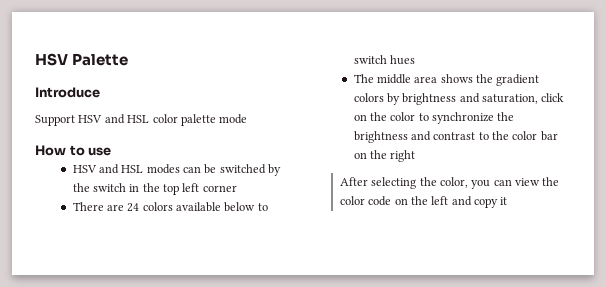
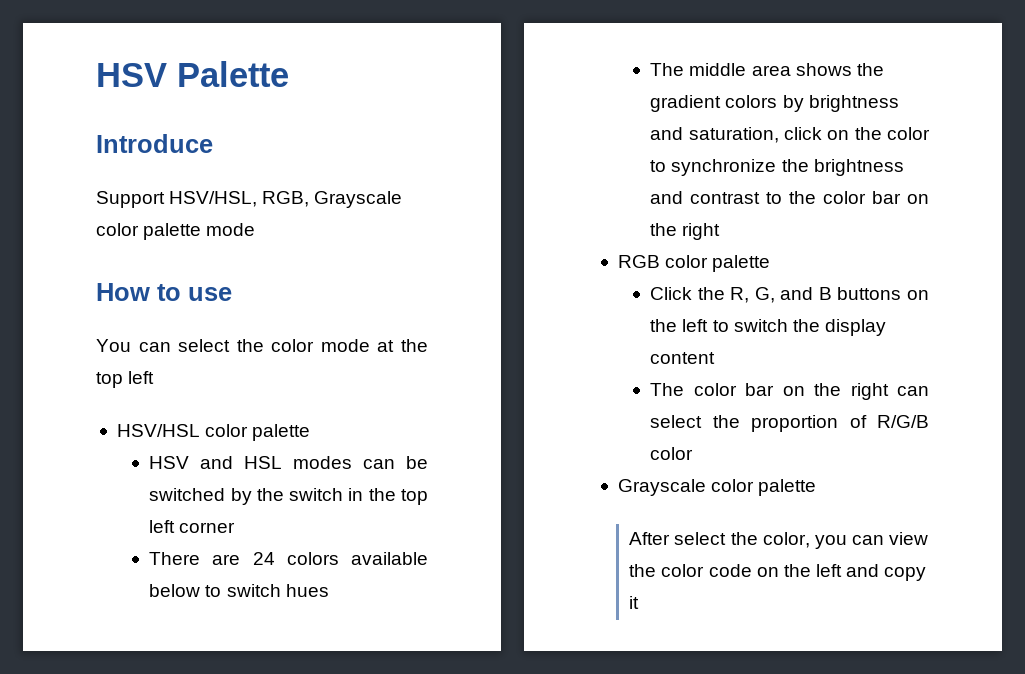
- Support HSV and HSL color palette mode
+ Support HSV/HSL, RGB, Grayscale color palette mode
+ You can select the color mode at the top left
+ HSV/HSL color palette
+ RGB color palette
+ Click the R, G, and B buttons on the left to switch the display content
+ The color bar on the right can select the proportion of R/G/B color
+ Grayscale color palette
- After selecting the color, you can view the color code on the left and copy it
+ After select the color, you can view the color code on the left and copy it

